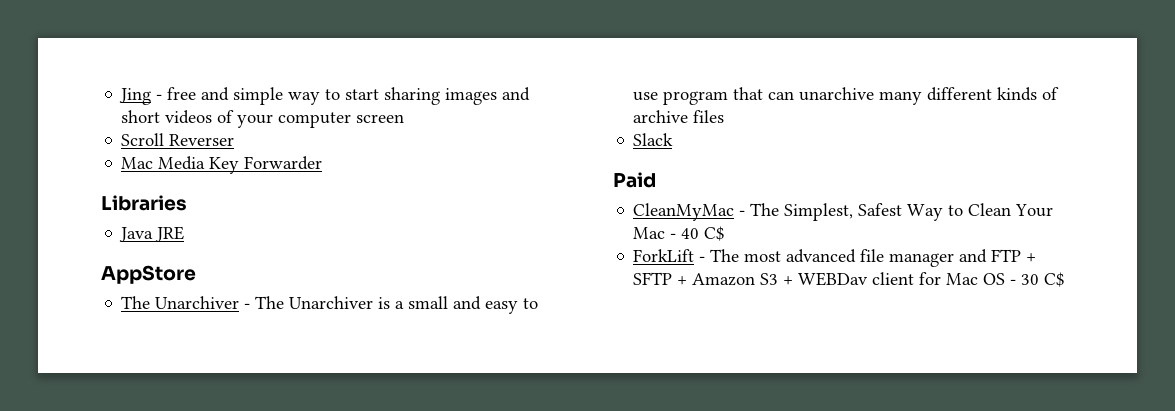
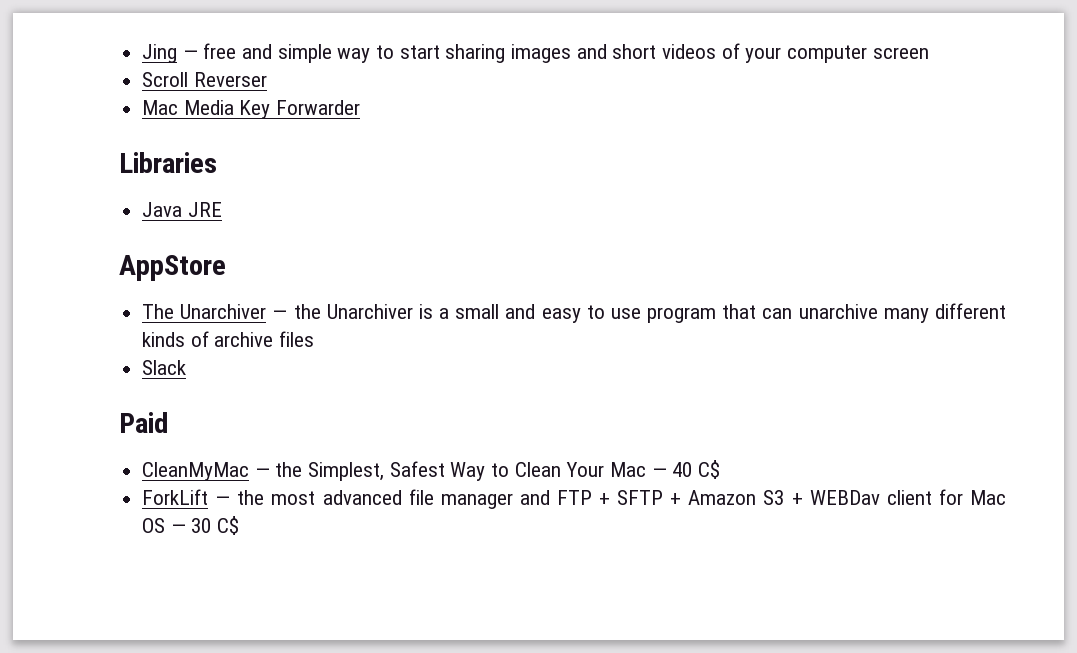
- Jing - free and simple way to start sharing images and short videos of your computer screen
+ Jing — free and simple way to start sharing images and short videos of your computer screen
- The Unarchiver - The Unarchiver is a small and easy to use program that can unarchive many different kinds of archive files
+ The Unarchiver — the Unarchiver is a small and easy to use program that can unarchive many different kinds of archive files
- CleanMyMac - The Simplest, Safest Way to Clean Your Mac - 40 C$
+ CleanMyMac — the Simplest, Safest Way to Clean Your Mac — 40 C$
- ForkLift - The most advanced file manager and FTP + SFTP + Amazon S3 + WEBDav client for Mac OS - 30 C$
+ ForkLift — the most advanced file manager and FTP + SFTP + Amazon S3 + WEBDav client for Mac OS — 30 C$

